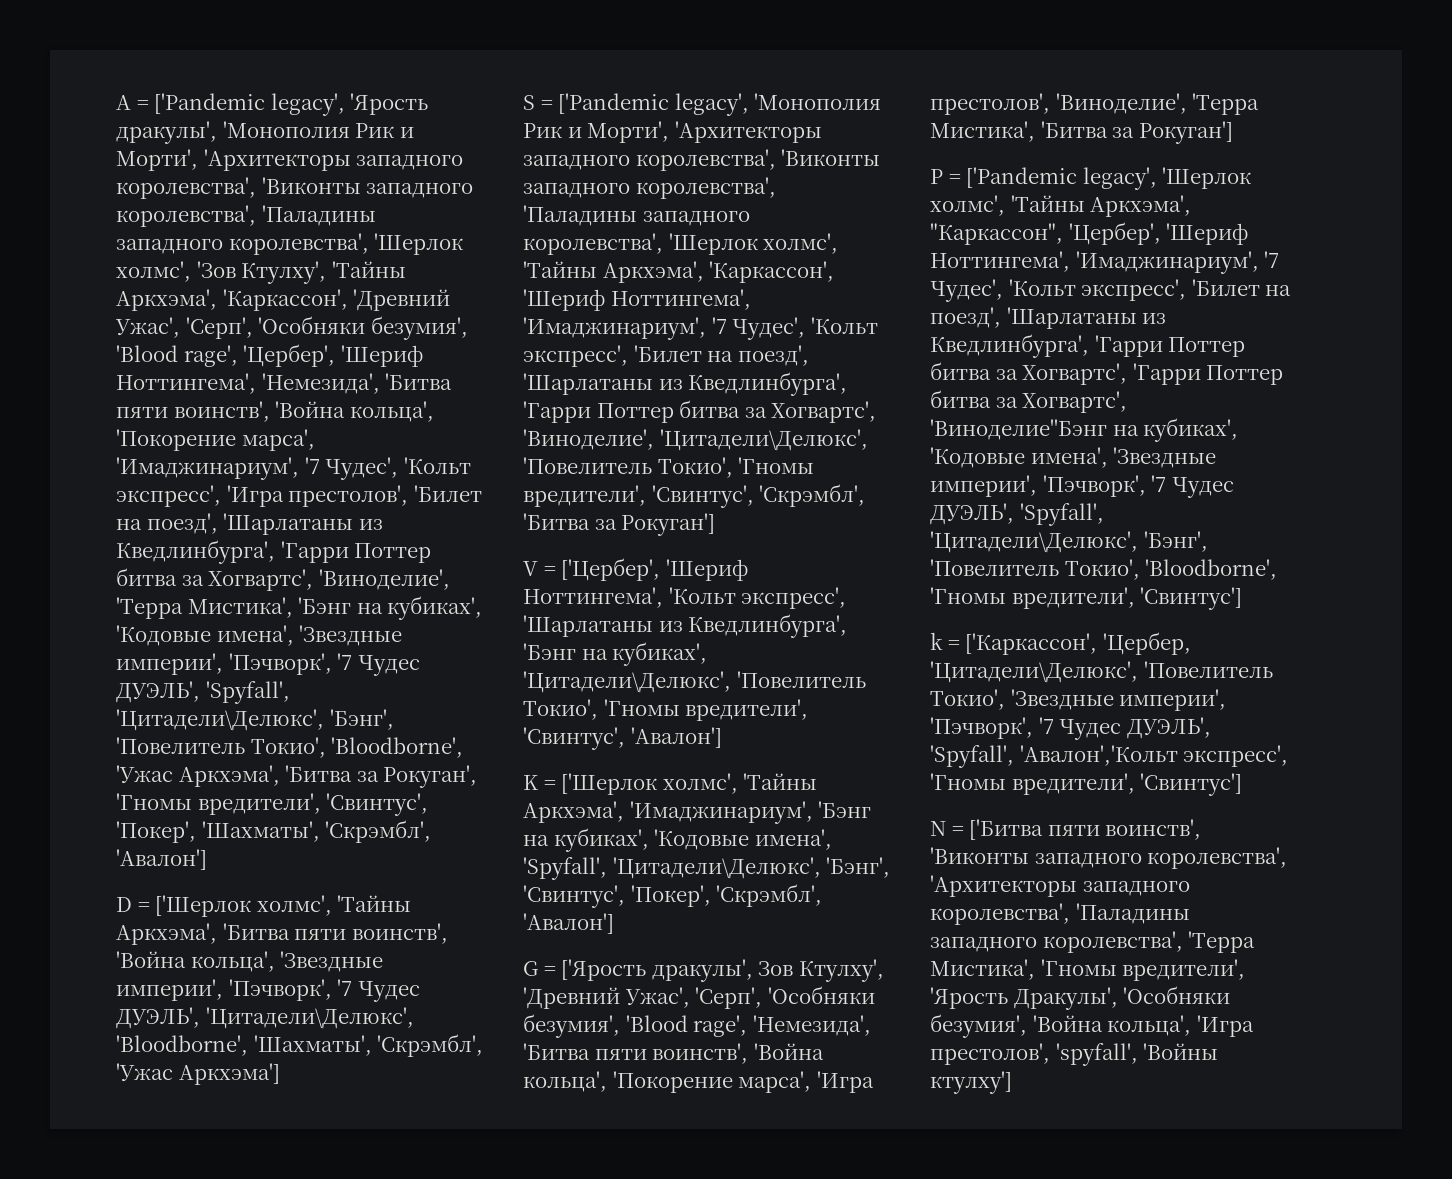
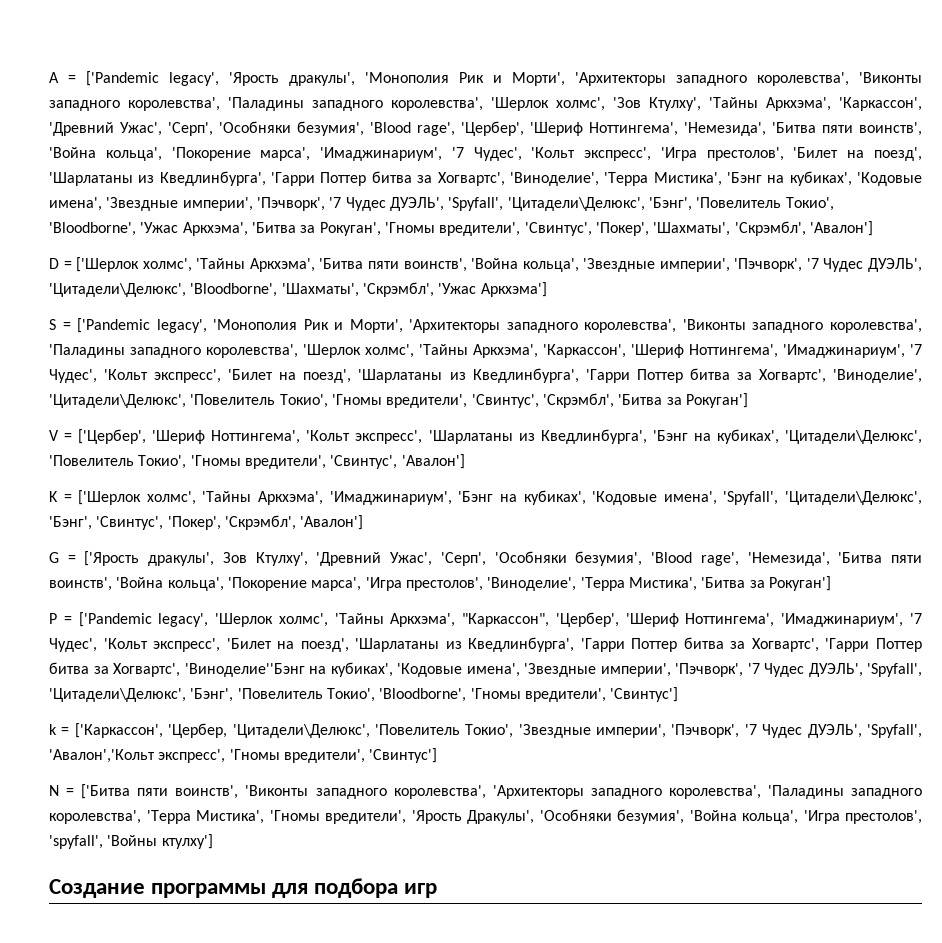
+ Создание программы для подбора игр

